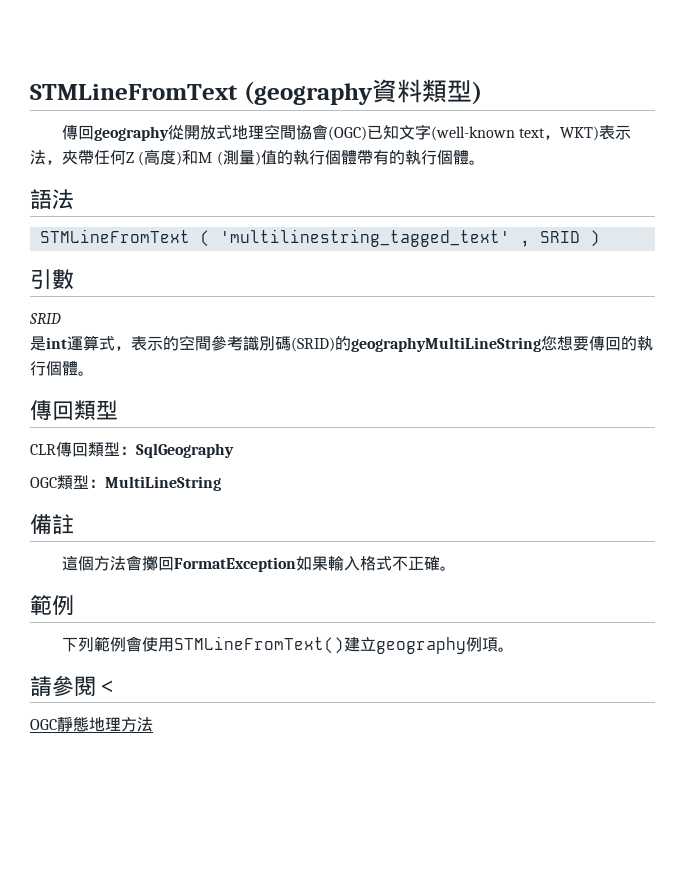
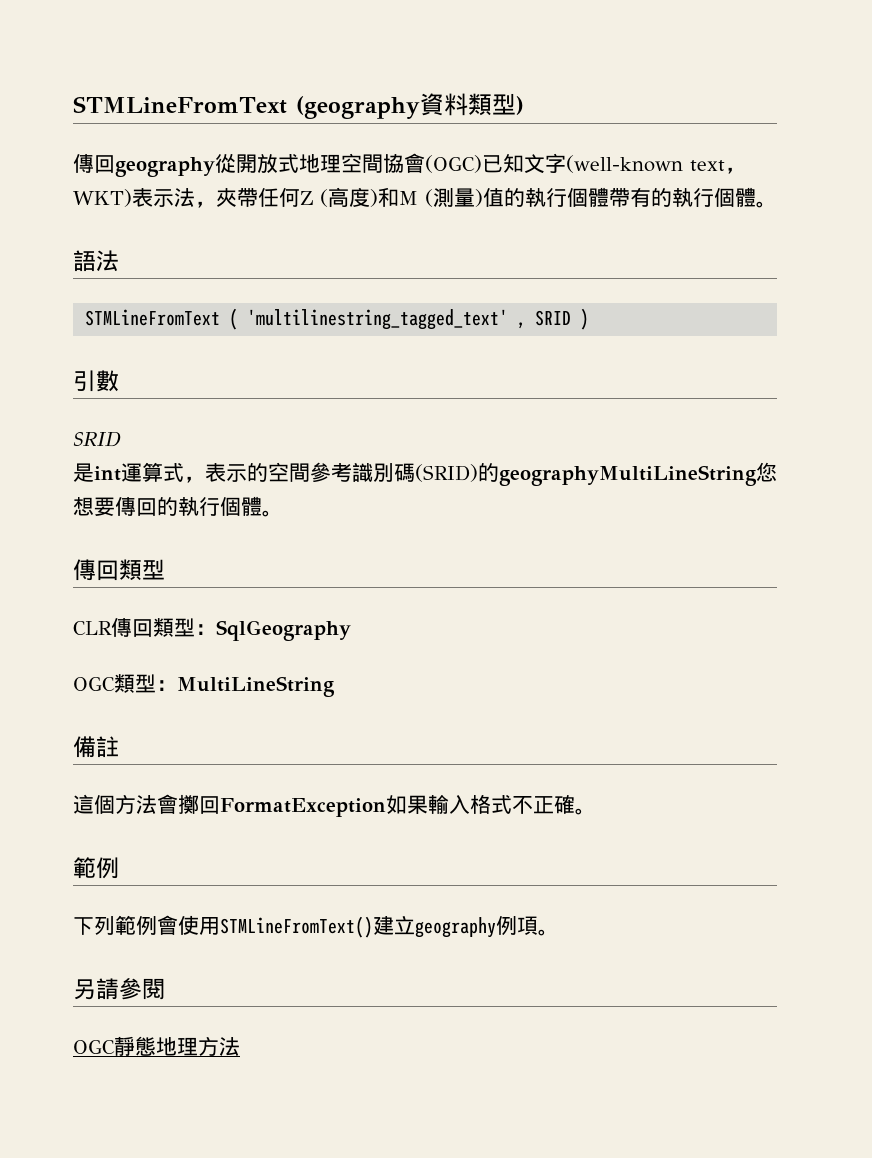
- 請參閱＜
+ 另請參閱

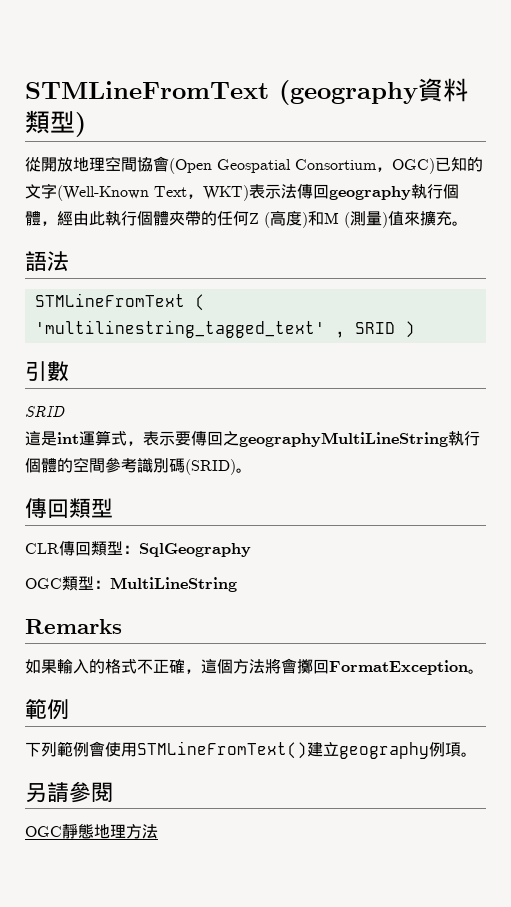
- 傳回geography從開放式地理空間協會(OGC)已知文字(well-known text，WKT)表示法，夾帶任何Z (高度)和M (測量)值的執行個體帶有的執行個體。
+ 從開放地理空間協會(Open Geospatial Consortium，OGC)已知的文字(Well-Known Text，WKT)表示法傳回geography執行個體，經由此執行個體夾帶的任何Z (高度)和M (測量)值來擴充。
- 是int運算式，表示的空間參考識別碼(SRID)的geographyMultiLineString您想要傳回的執行個體。
+ 這是int運算式，表示要傳回之geographyMultiLineString執行個體的空間參考識別碼(SRID)。
- 備註
- 這個方法會擲回FormatException如果輸入格式不正確。
+ Remarks
+ 如果輸入的格式不正確，這個方法將會擲回FormatException。

